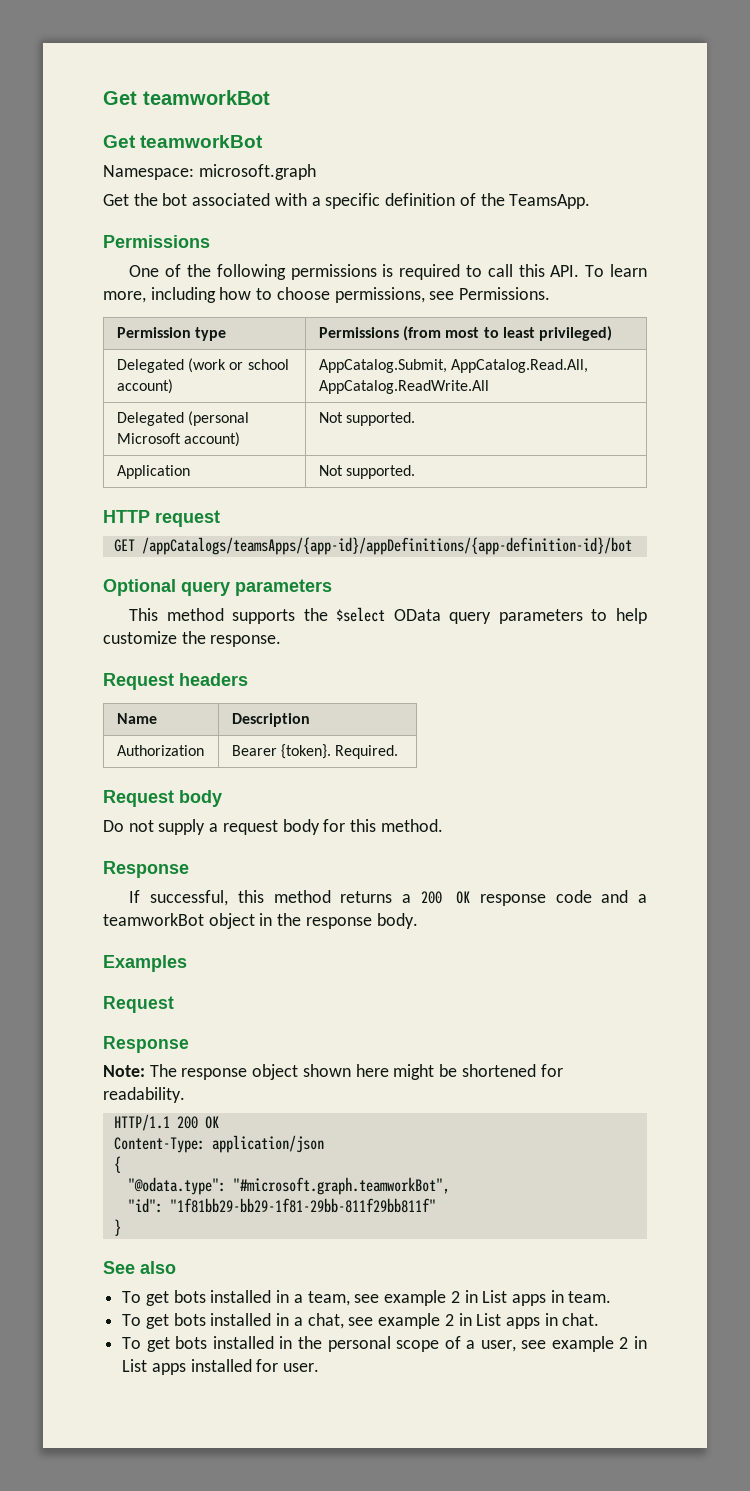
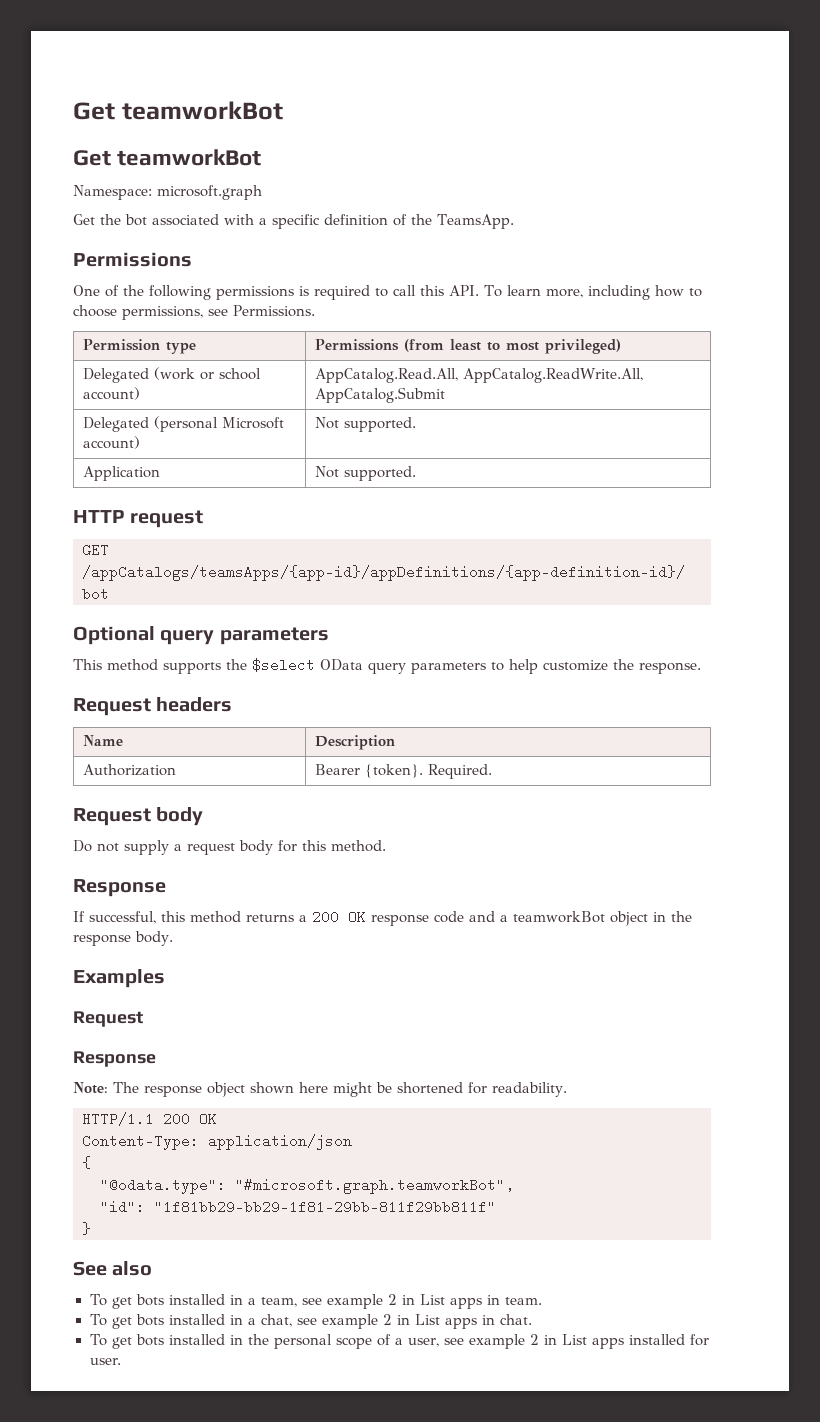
- Permission type | Permissions (from most to least privileged)
+ Permission type | Permissions (from least to most privileged)
- Delegated (work or school account) | AppCatalog.Submit, AppCatalog.Read.All, AppCatalog.ReadWrite.All
+ Delegated (work or school account) | AppCatalog.Read.All, AppCatalog.ReadWrite.All, AppCatalog.Submit

